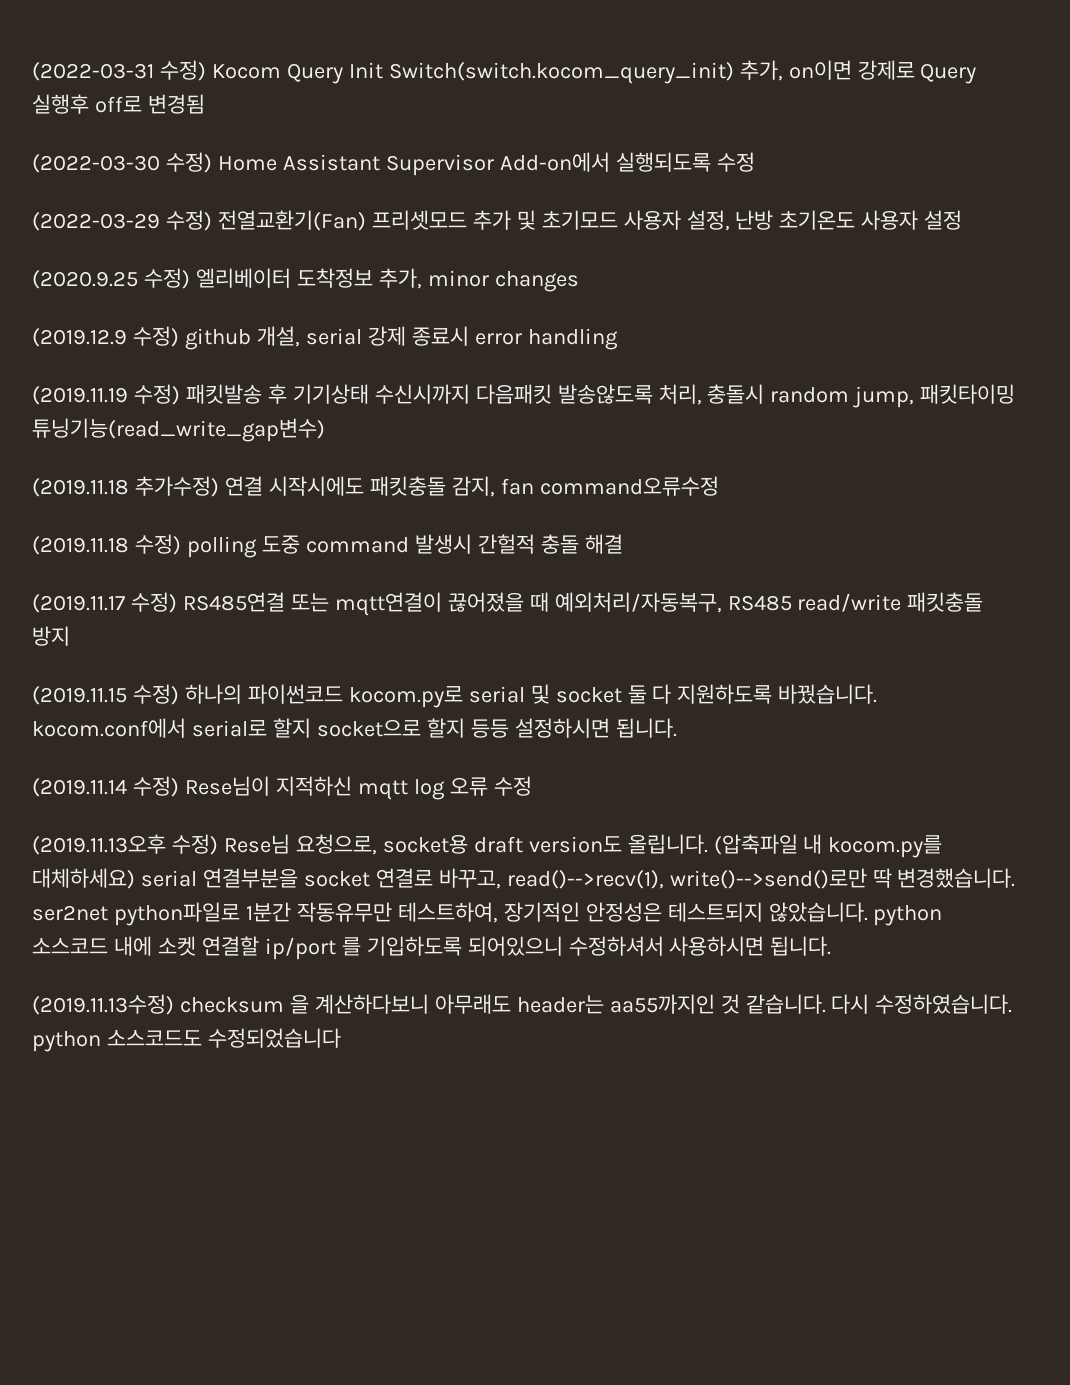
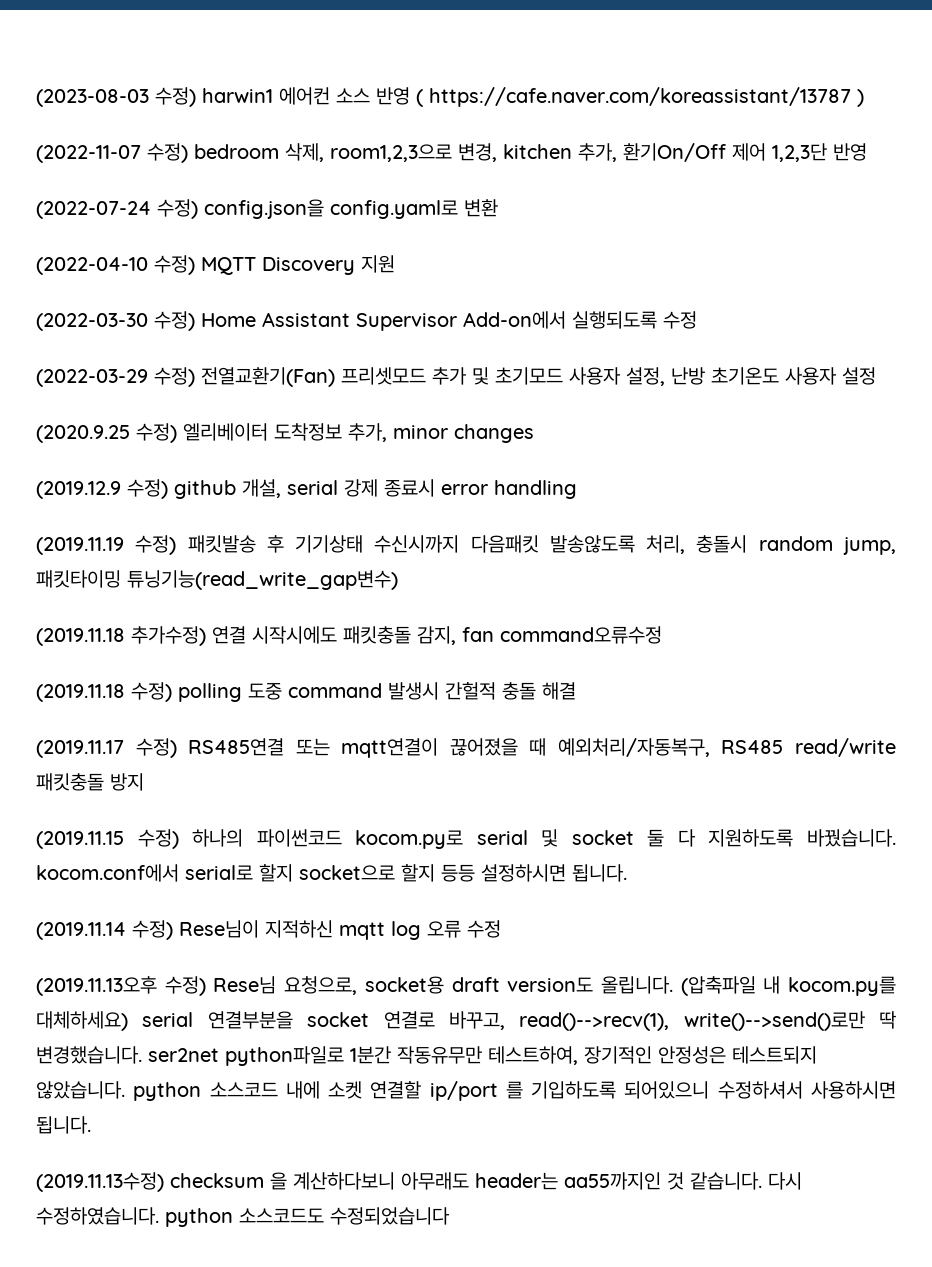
- (2022-03-31 수정) Kocom Query Init Switch(switch.kocom_query_init) 추가, on이면 강제로 Query 실행후 off로 변경됨
+ (2023-08-03 수정) harwin1 에어컨 소스 반영 ( https://cafe.naver.com/koreassistant/13787 )
+ (2022-11-07 수정) bedroom 삭제, room1,2,3으로 변경, kitchen 추가, 환기On/Off 제어 1,2,3단 반영
+ (2022-07-24 수정) config.json을 config.yaml로 변환
+ (2022-04-10 수정) MQTT Discovery 지원

